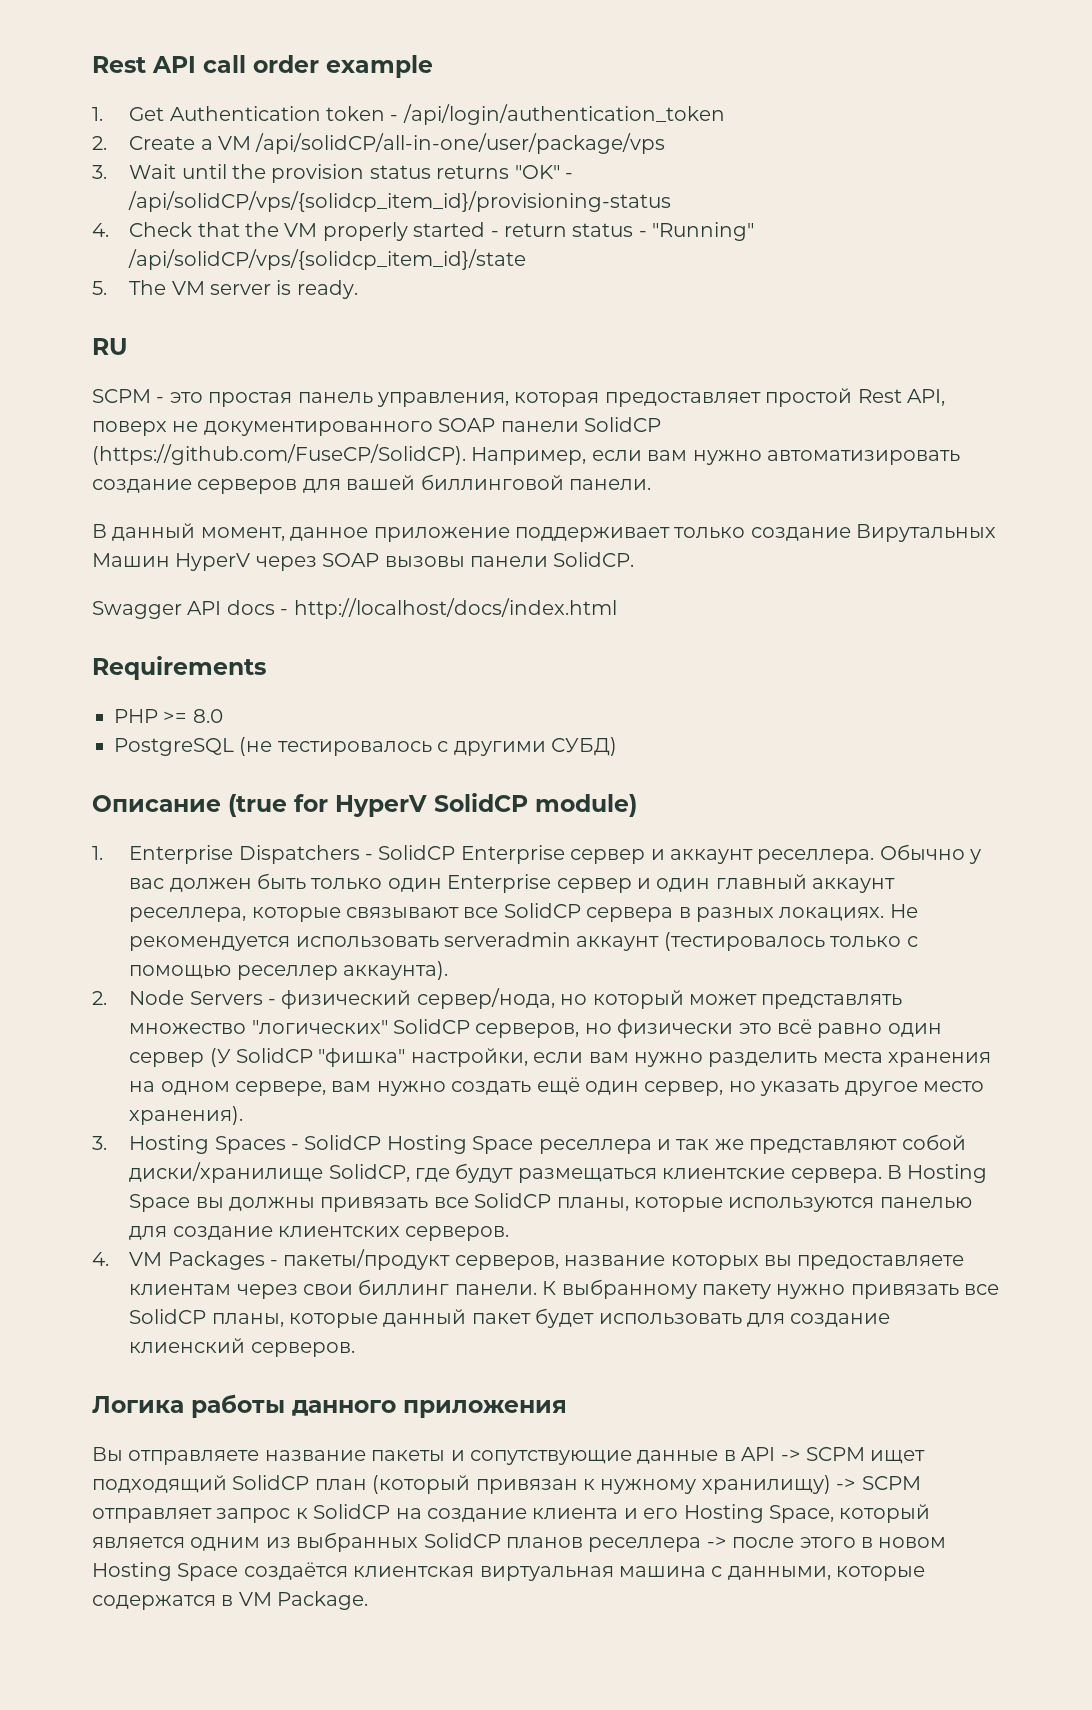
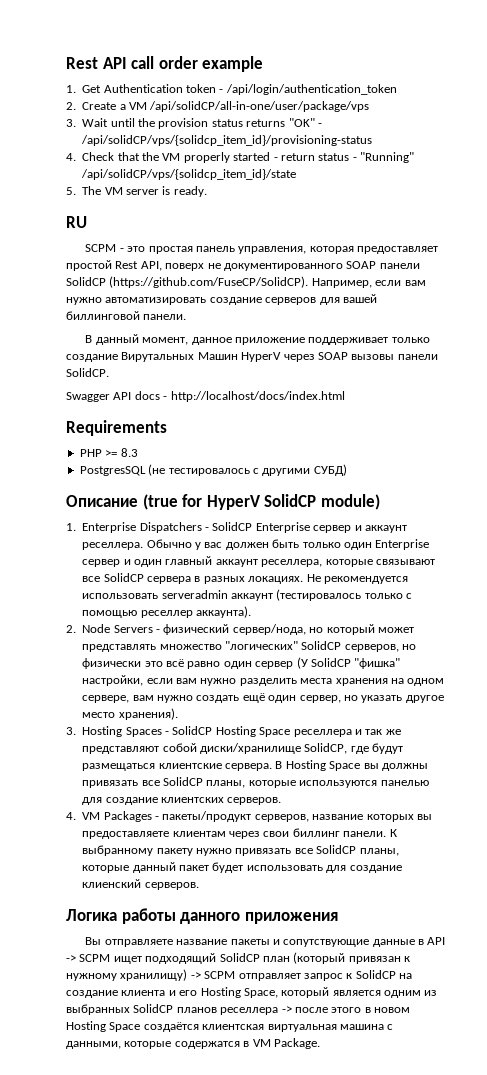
- PHP >= 8.0
- PostgreSQL (не тестировалось с другими СУБД)
+ PHP >= 8.3
+ PostgresSQL (не тестировалось с другими СУБД)

